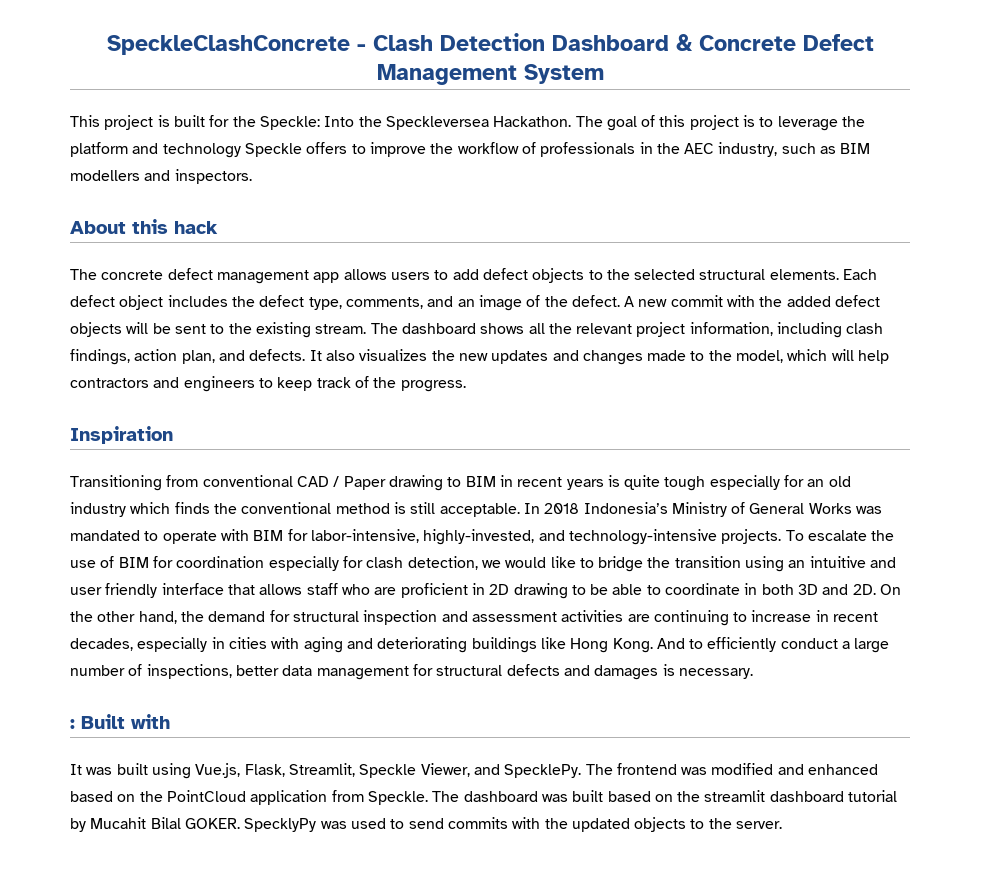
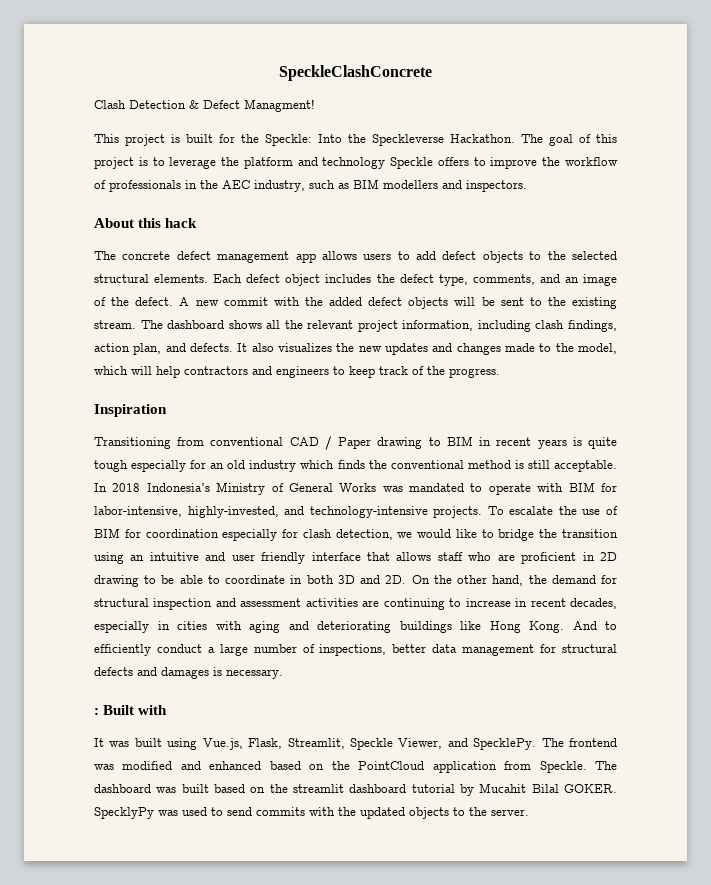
- SpeckleClashConcrete - Clash Detection Dashboard & Concrete Defect Management System
+ SpeckleClashConcrete
+ Clash Detection & Defect Managment!
- This project is built for the Speckle: Into the Speckleversea Hackathon.
+ This project is built for the Speckle: Into the Speckleverse Hackathon.

